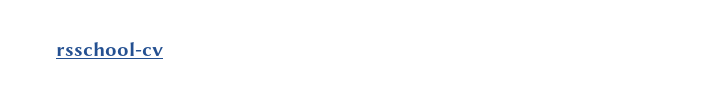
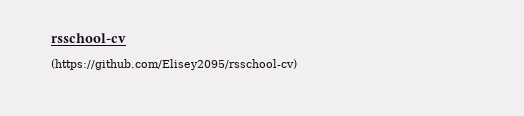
+ (https://github.com/Elisey2095/rsschool-cv)

